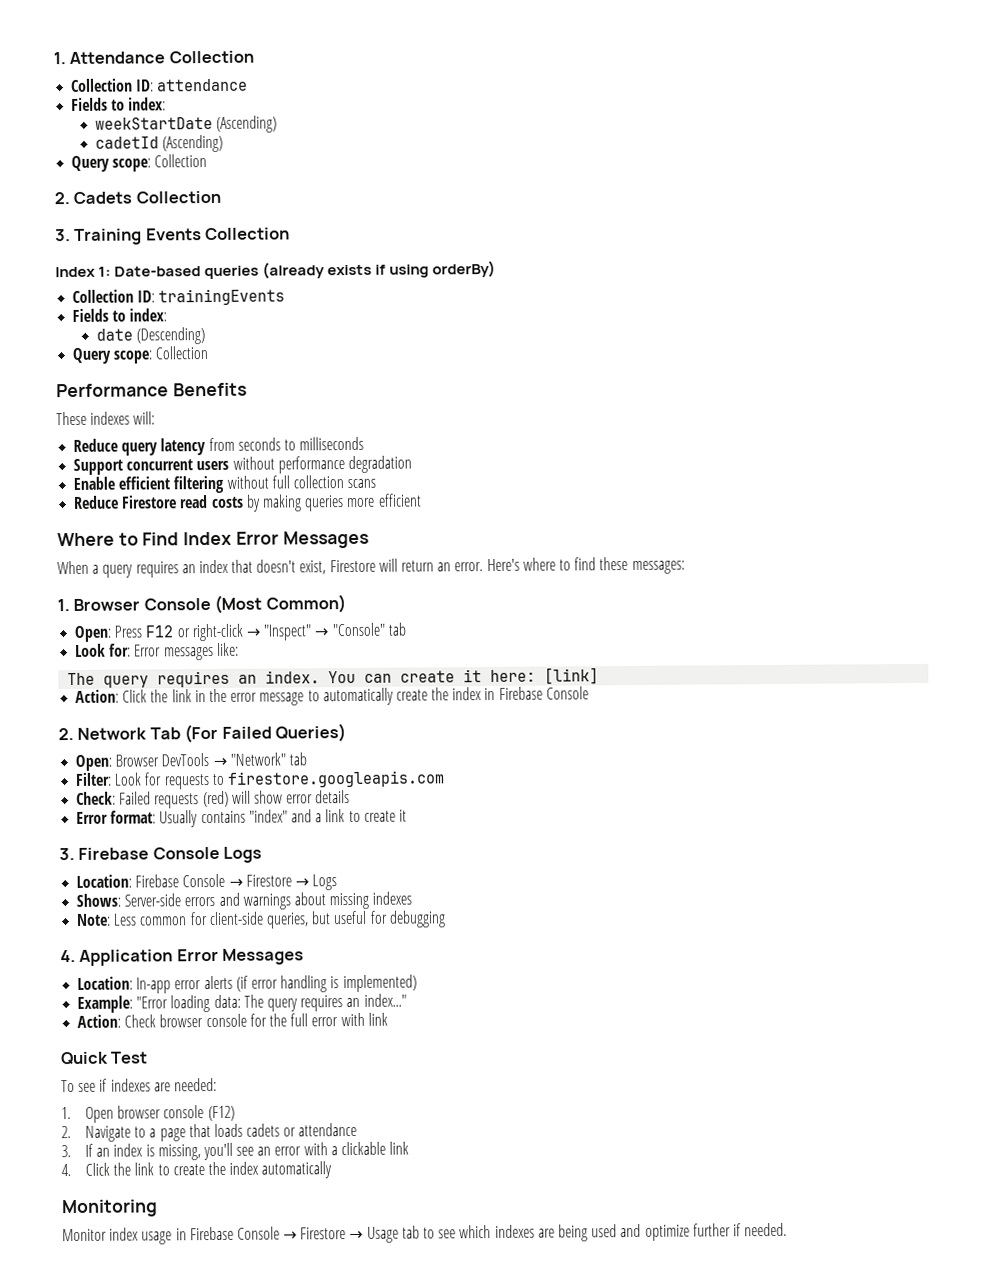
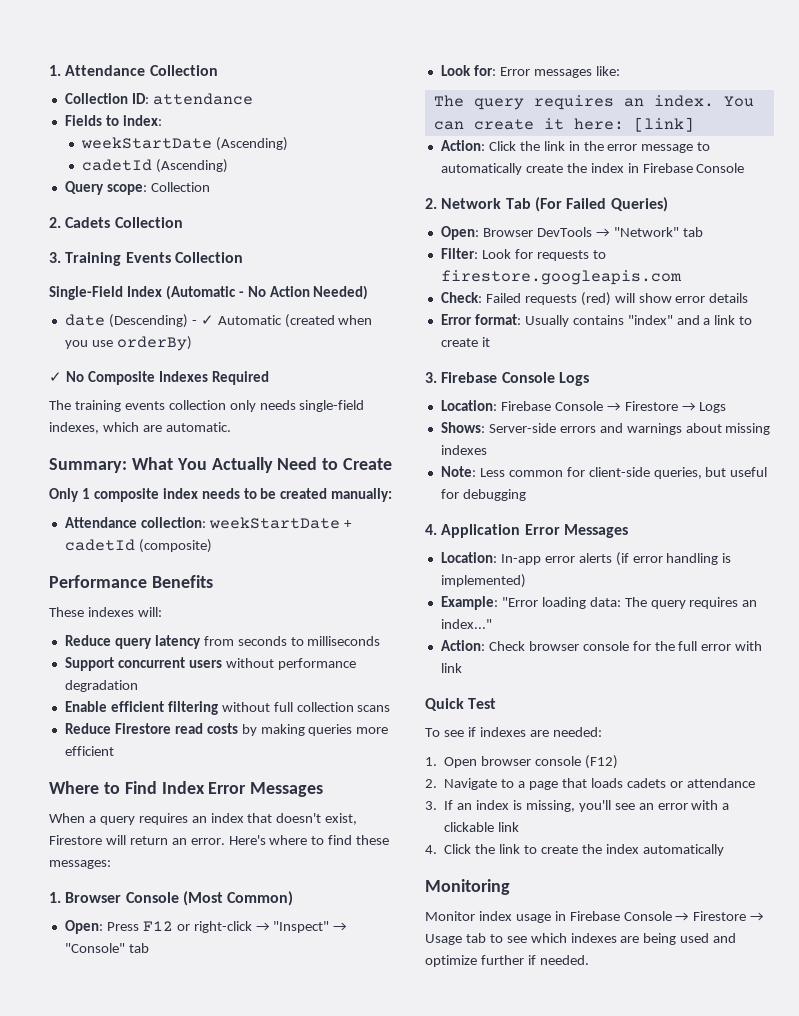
- Index 1: Date-based queries (already exists if using orderBy)
- Collection ID: trainingEvents
- Fields to index:
- date (Descending)
- Query scope: Collection
+ Single-Field Index (Automatic - No Action Needed)
+ date (Descending) - ✓ Automatic (created when you use orderBy)
+ ✓ No Composite Indexes Required
+ The training events collection only needs single-field indexes, which are automatic.
+ Summary: What You Actually Need to Create
+ Only 1 composite index needs to be created manually:
+ Attendance collection: weekStartDate + cadetId (composite)

